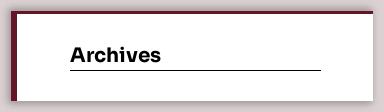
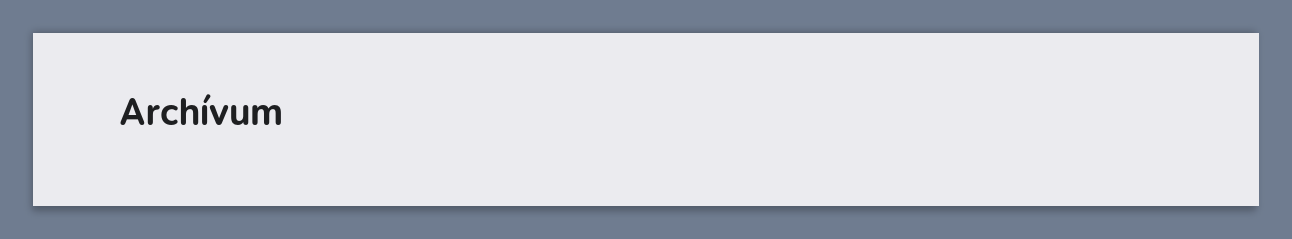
- Archives
+ Archívum

